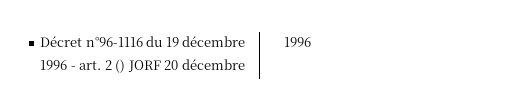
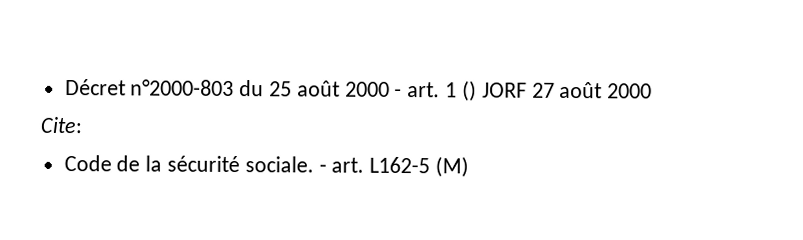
- Décret n°96-1116 du 19 décembre 1996 - art. 2 () JORF 20 décembre 1996
+ Décret n°2000-803 du 25 août 2000 - art. 1 () JORF 27 août 2000
+ Cite:
+ Code de la sécurité sociale. - art. L162-5 (M)

